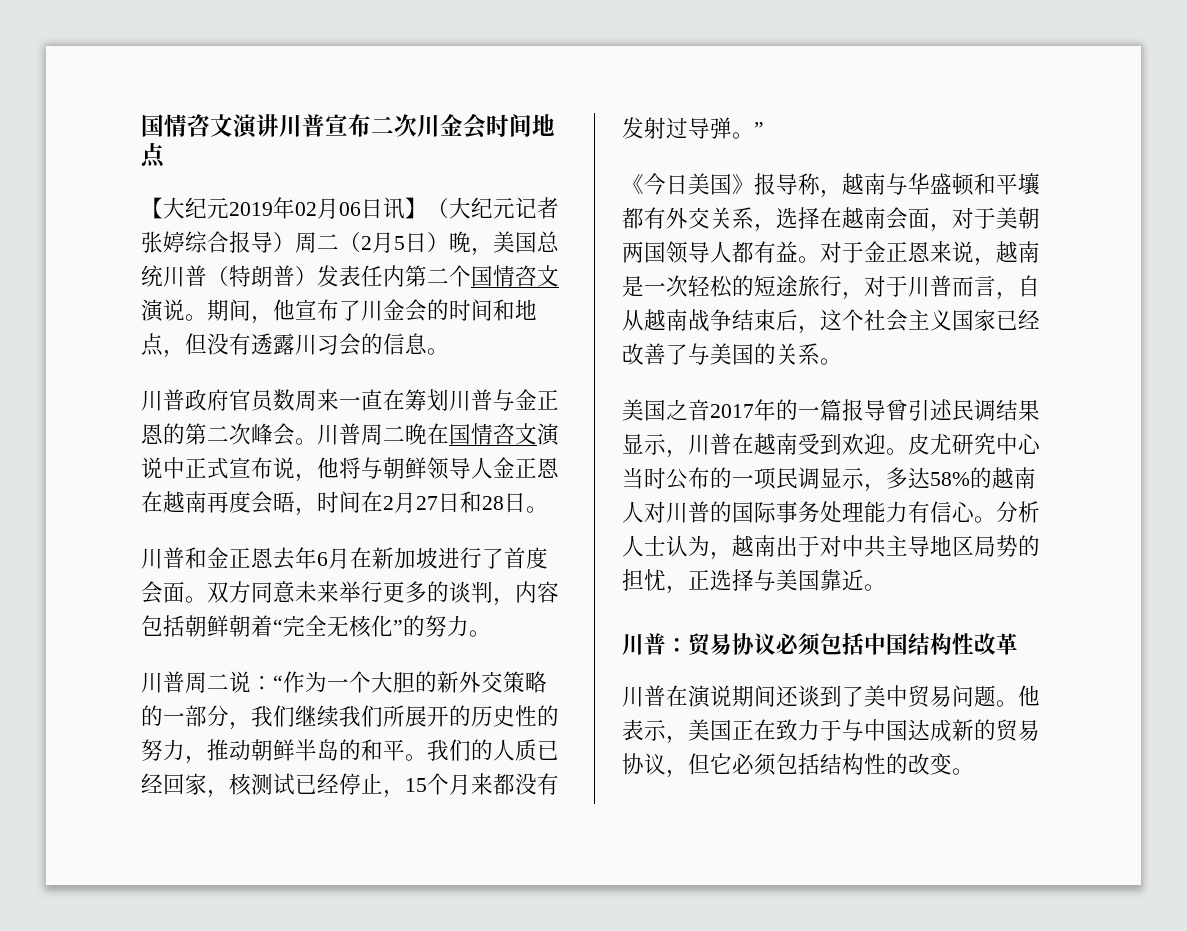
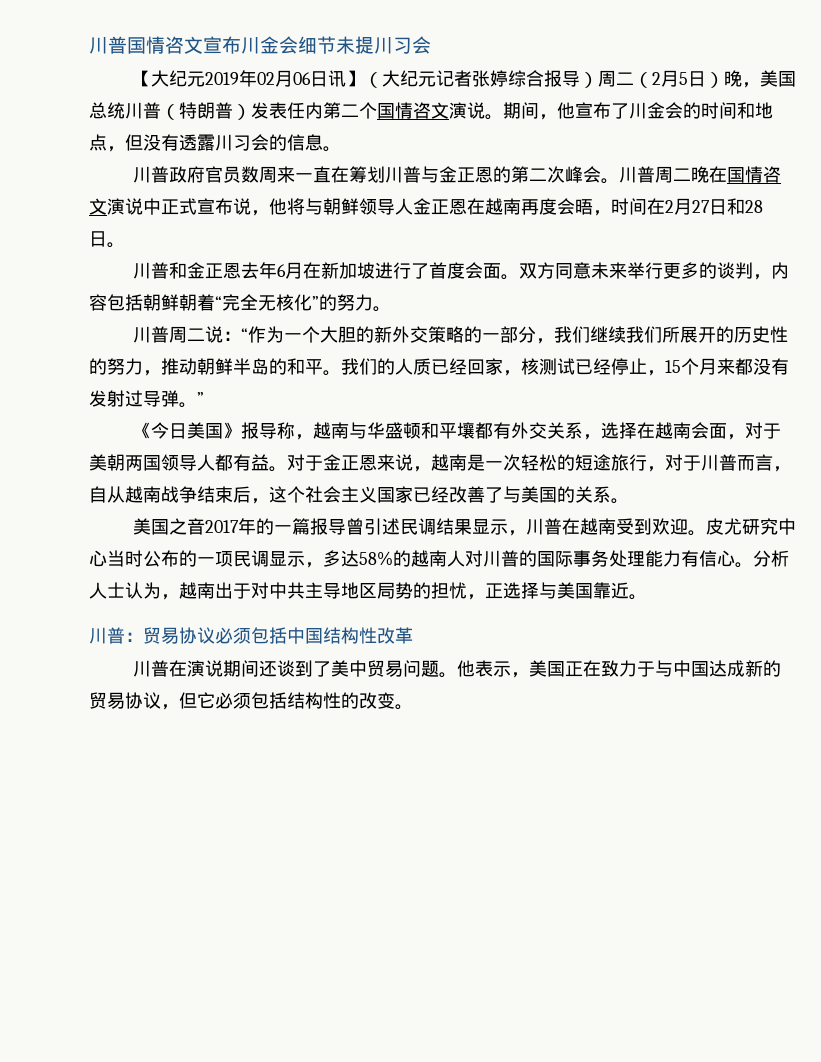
- 国情咨文演讲川普宣布二次川金会时间地点
+ 川普国情咨文宣布川金会细节未提川习会

